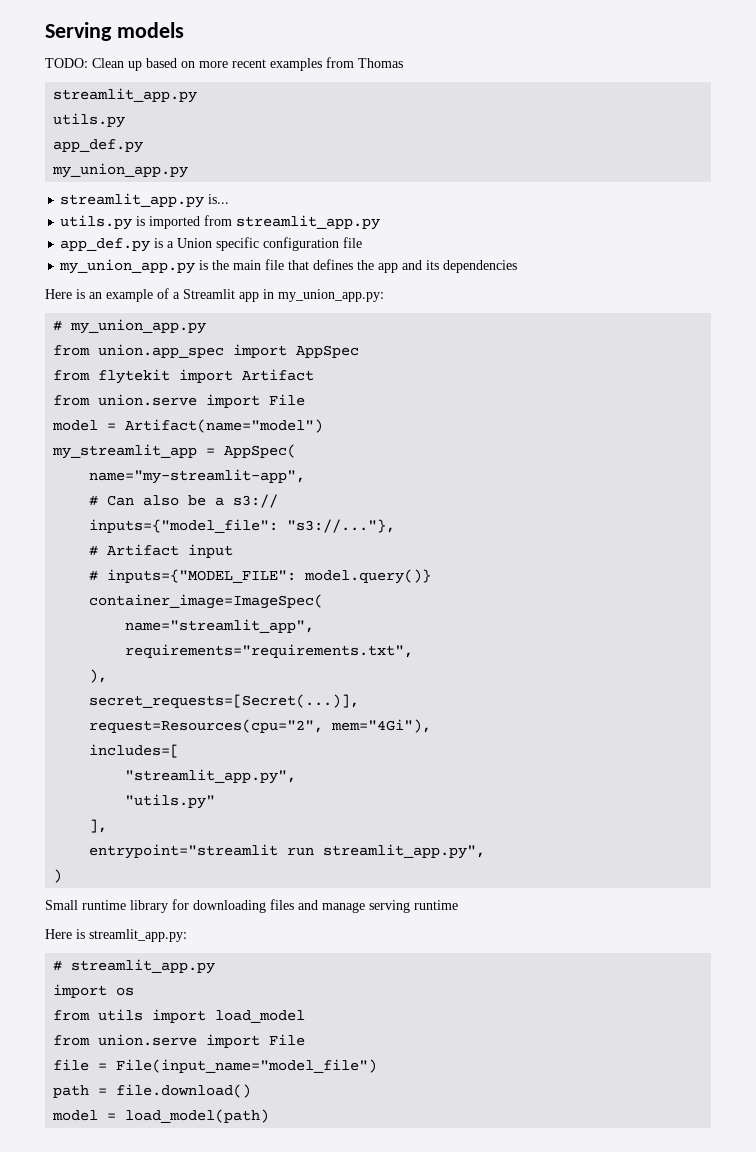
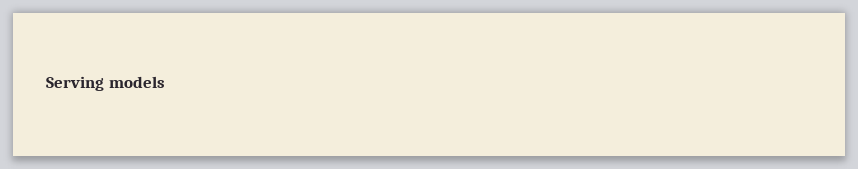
- TODO: Clean up based on more recent examples from Thomas
- streamlit_app.py
- utils.py
- app_def.py
- my_union_app.py
- streamlit_app.py is...
- utils.py is imported from streamlit_app.py
- app_def.py is a Union specific configuration file
- my_union_app.py is the main file that defines the app and its dependencies
- Here is an example of a Streamlit app in my_union_app.py:
- # my_union_app.py
- from union.app_spec import AppSpec
- from flytekit import Artifact
- from union.serve import File
- model = Artifact(name="model")
- my_streamlit_app = AppSpec(
- name="my-streamlit-app",
- # Can also be a s3://
- inputs={"model_file": "s3://..."},
- # Artifact input
- # inputs={"MODEL_FILE": model.query()}
- container_image=ImageSpec(
- name="streamlit_app",
- requirements="requirements.txt",
- ),
- secret_requests=[Secret(...)],
- request=Resources(cpu="2", mem="4Gi"),
- includes=[
- "streamlit_app.py",
- "utils.py"
- ],
- entrypoint="streamlit run streamlit_app.py",
- )
- Small runtime library for downloading files and manage serving runtime
- Here is streamlit_app.py:
- # streamlit_app.py
- import os
- from utils import load_model
- from union.serve import File
- file = File(input_name="model_file")
- path = file.download()
- model = load_model(path)

